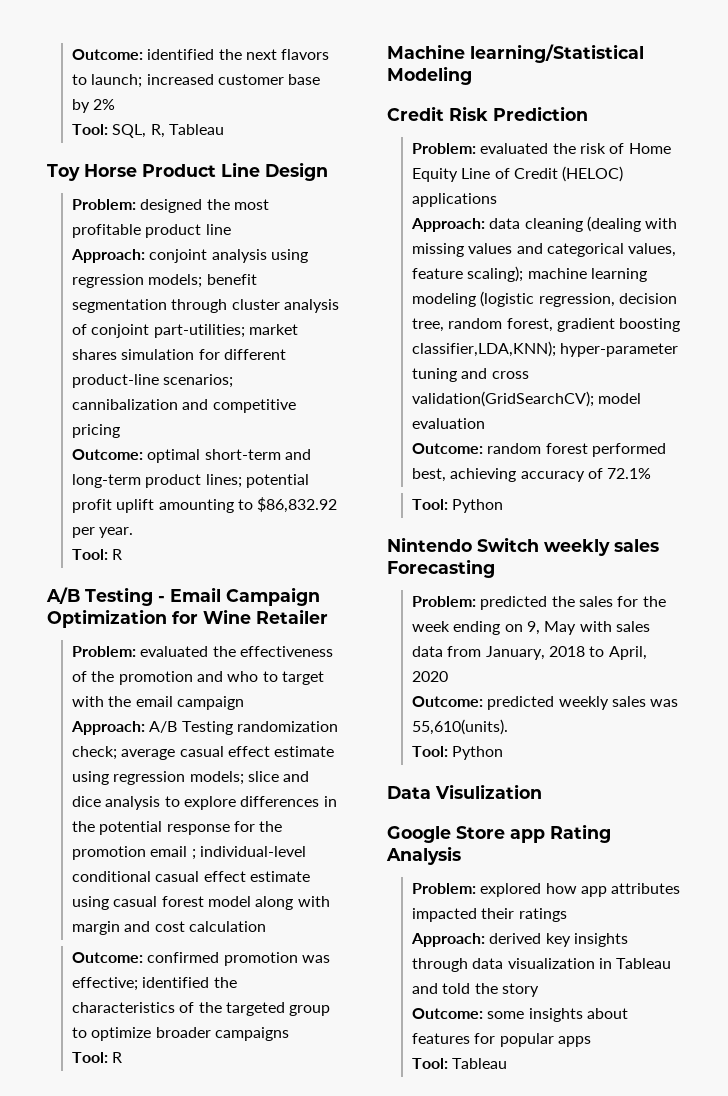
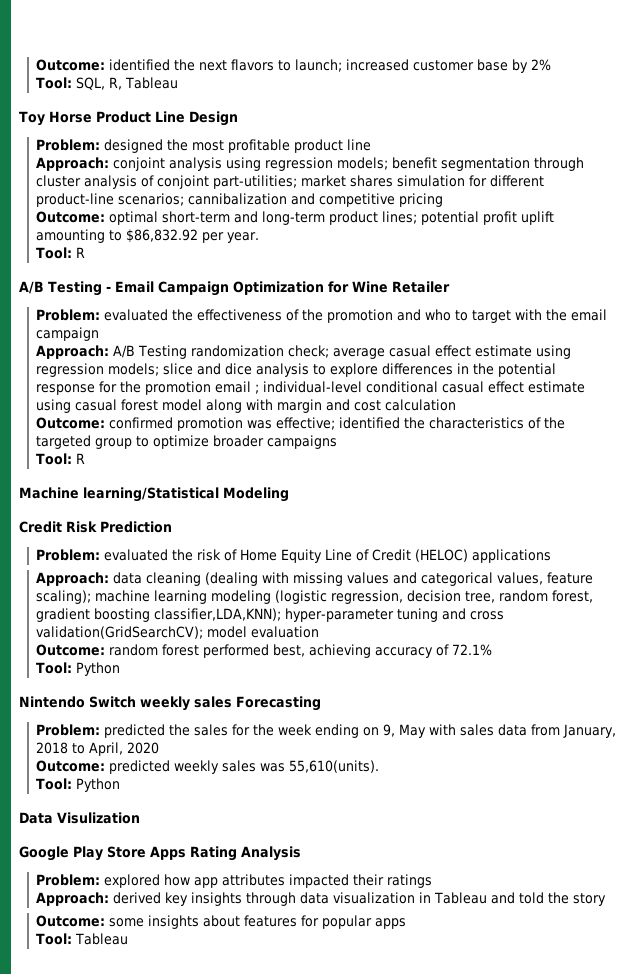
- Google Store app Rating Analysis
+ Google Play Store Apps Rating Analysis

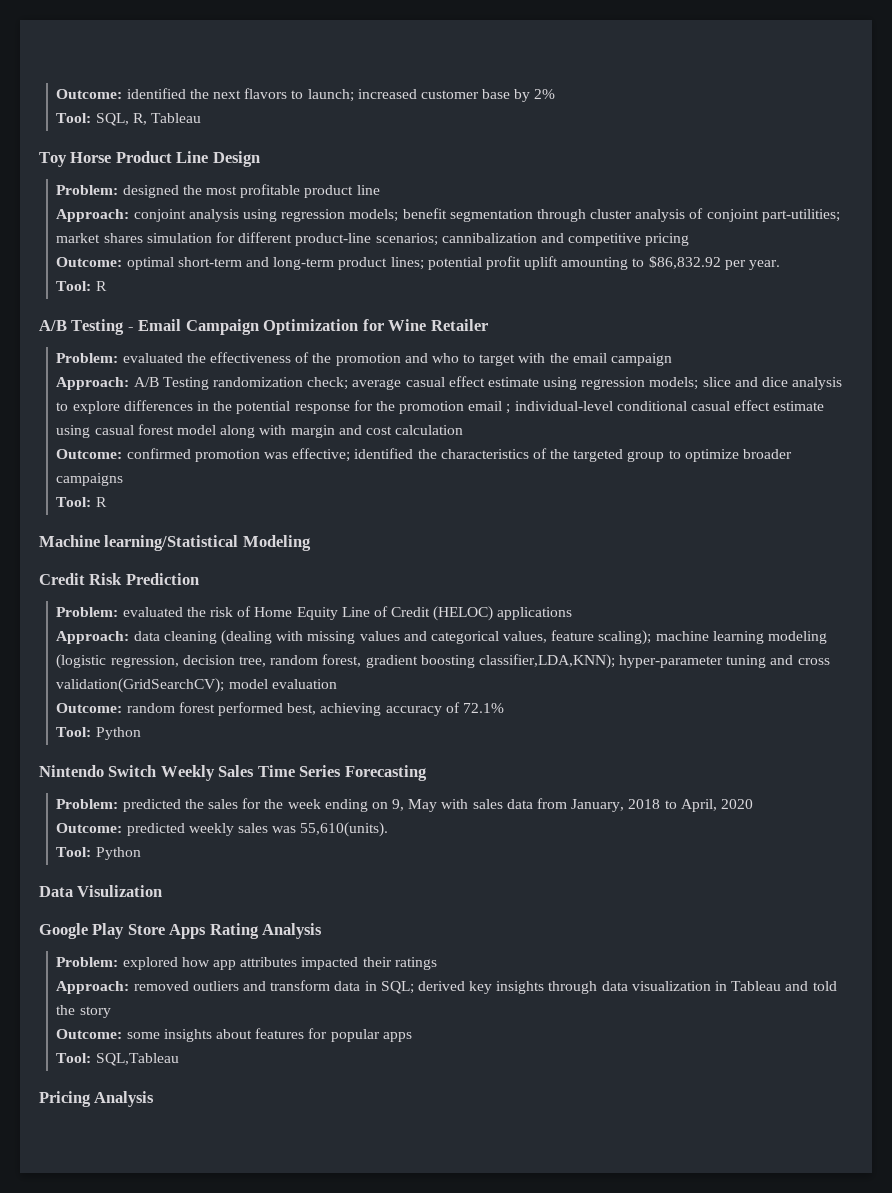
- Nintendo Switch weekly sales Forecasting
+ Nintendo Switch Weekly Sales Time Series Forecasting
- Approach: derived key insights through data visualization in Tableau and told the story
+ Approach: removed outliers and transform data in SQL; derived key insights through data visualization in Tableau and told the story
- Tool: Tableau
+ Tool: SQL,Tableau
+ Pricing Analysis

